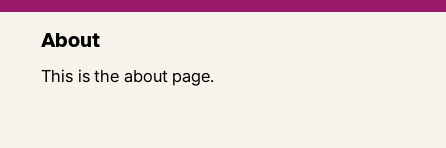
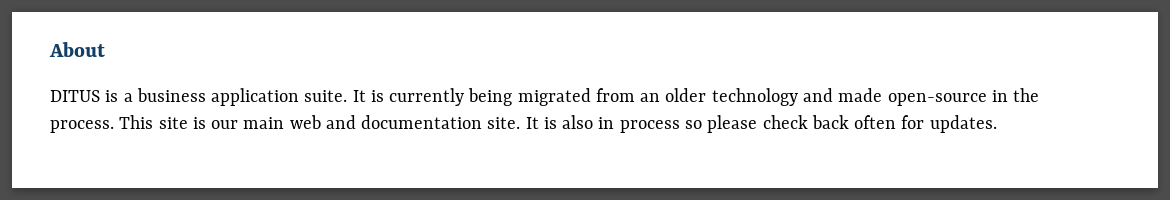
- This is the about page.
+ DITUS is a business application suite. It is currently being migrated from an older technology and made open-source in the process. This site is our main web and documentation site. It is also in process so please check back often for updates.

